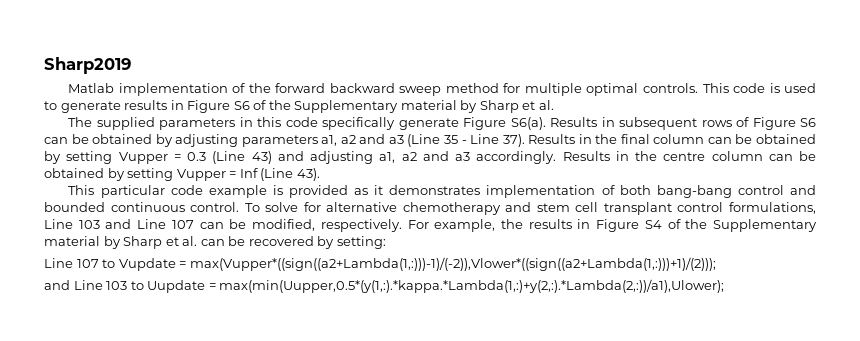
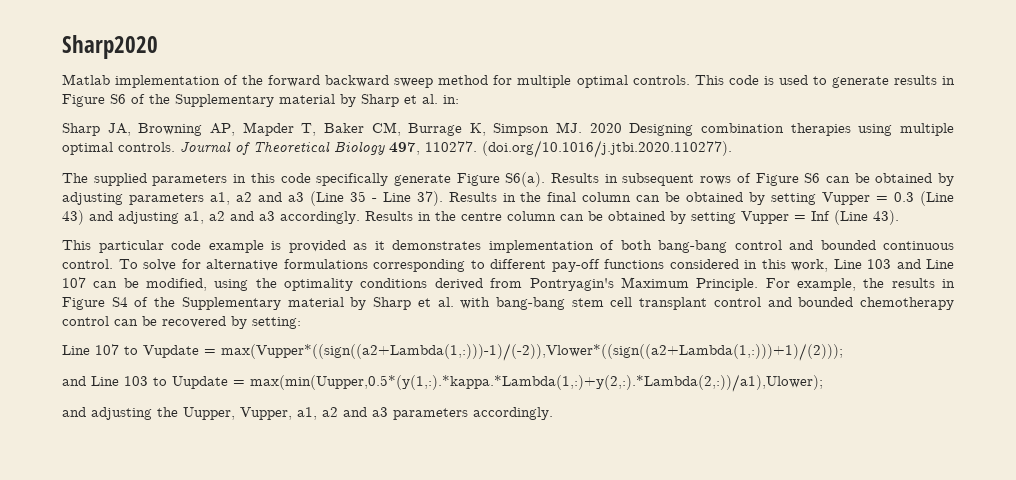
- Sharp2019
+ Sharp2020
- This code is used to generate results in Figure S6 of the Supplementary material by Sharp et al.
+ This code is used to generate results in Figure S6 of the Supplementary material by Sharp et al. in:
+ Sharp JA, Browning AP, Mapder T, Baker CM, Burrage K, Simpson MJ. 2020 Designing combination therapies using multiple optimal controls. Journal of Theoretical Biology 497, 110277. (doi.org/10.1016/j.jtbi.2020.110277).
- To solve for alternative chemotherapy and stem cell transplant control formulations, Line 103 and Line 107 can be modified, respectively.
+ To solve for alternative formulations corresponding to different pay-off functions considered in this work, Line 103 and Line 107 can be modified, using the optimality conditions derived from Pontryagin's Maximum Principle.
- For example, the results in Figure S4 of the Supplementary material by Sharp et al. can be recovered by setting:
+ For example, the results in Figure S4 of the Supplementary material by Sharp et al. with bang-bang stem cell transplant control and bounded chemotherapy control can be recovered by setting:
+ and adjusting the Uupper, Vupper, a1, a2 and a3 parameters accordingly.

